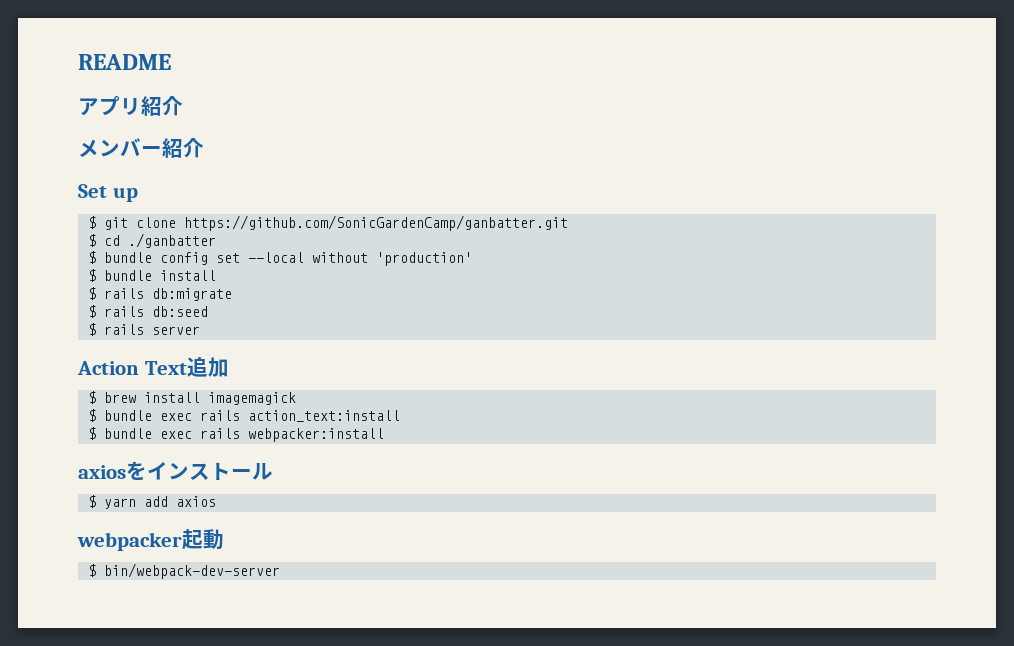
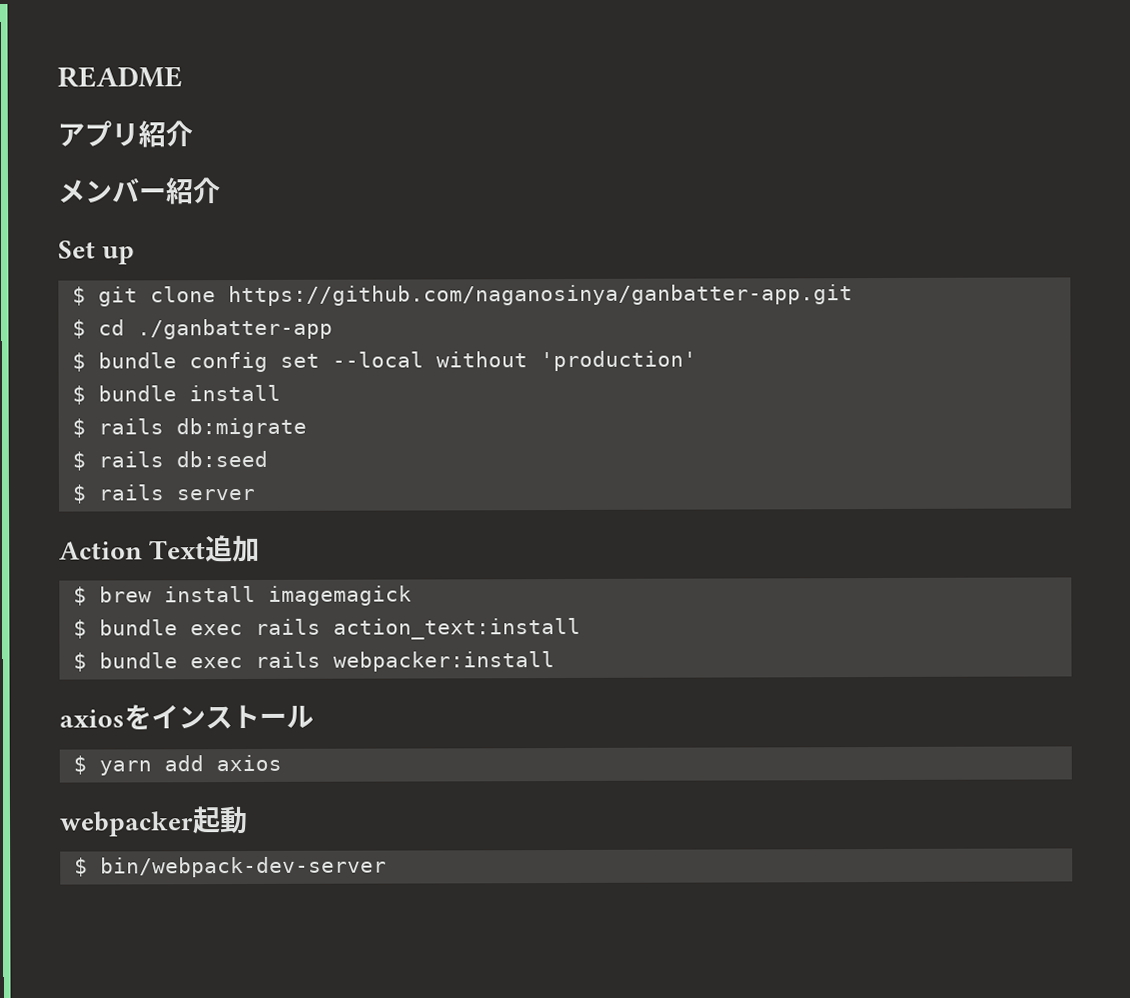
- $ git clone https://github.com/SonicGardenCamp/ganbatter.git
+ $ git clone https://github.com/naganosinya/ganbatter-app.git
- $ cd ./ganbatter
+ $ cd ./ganbatter-app

